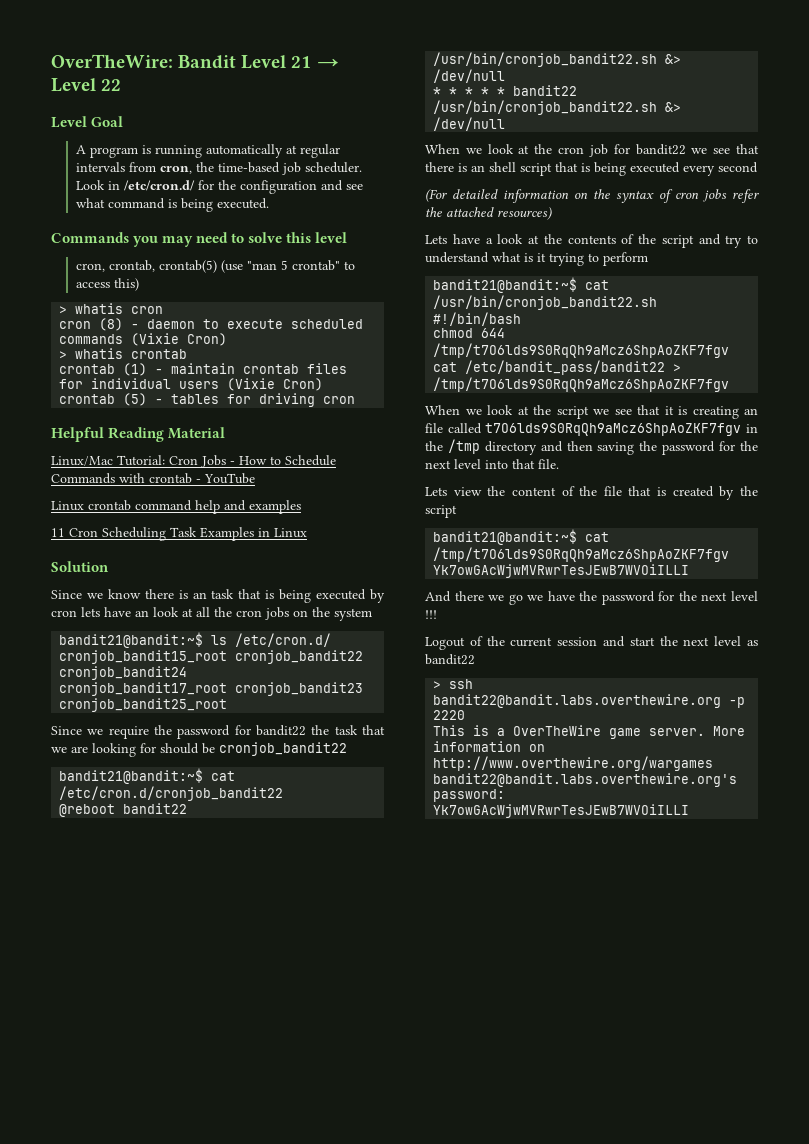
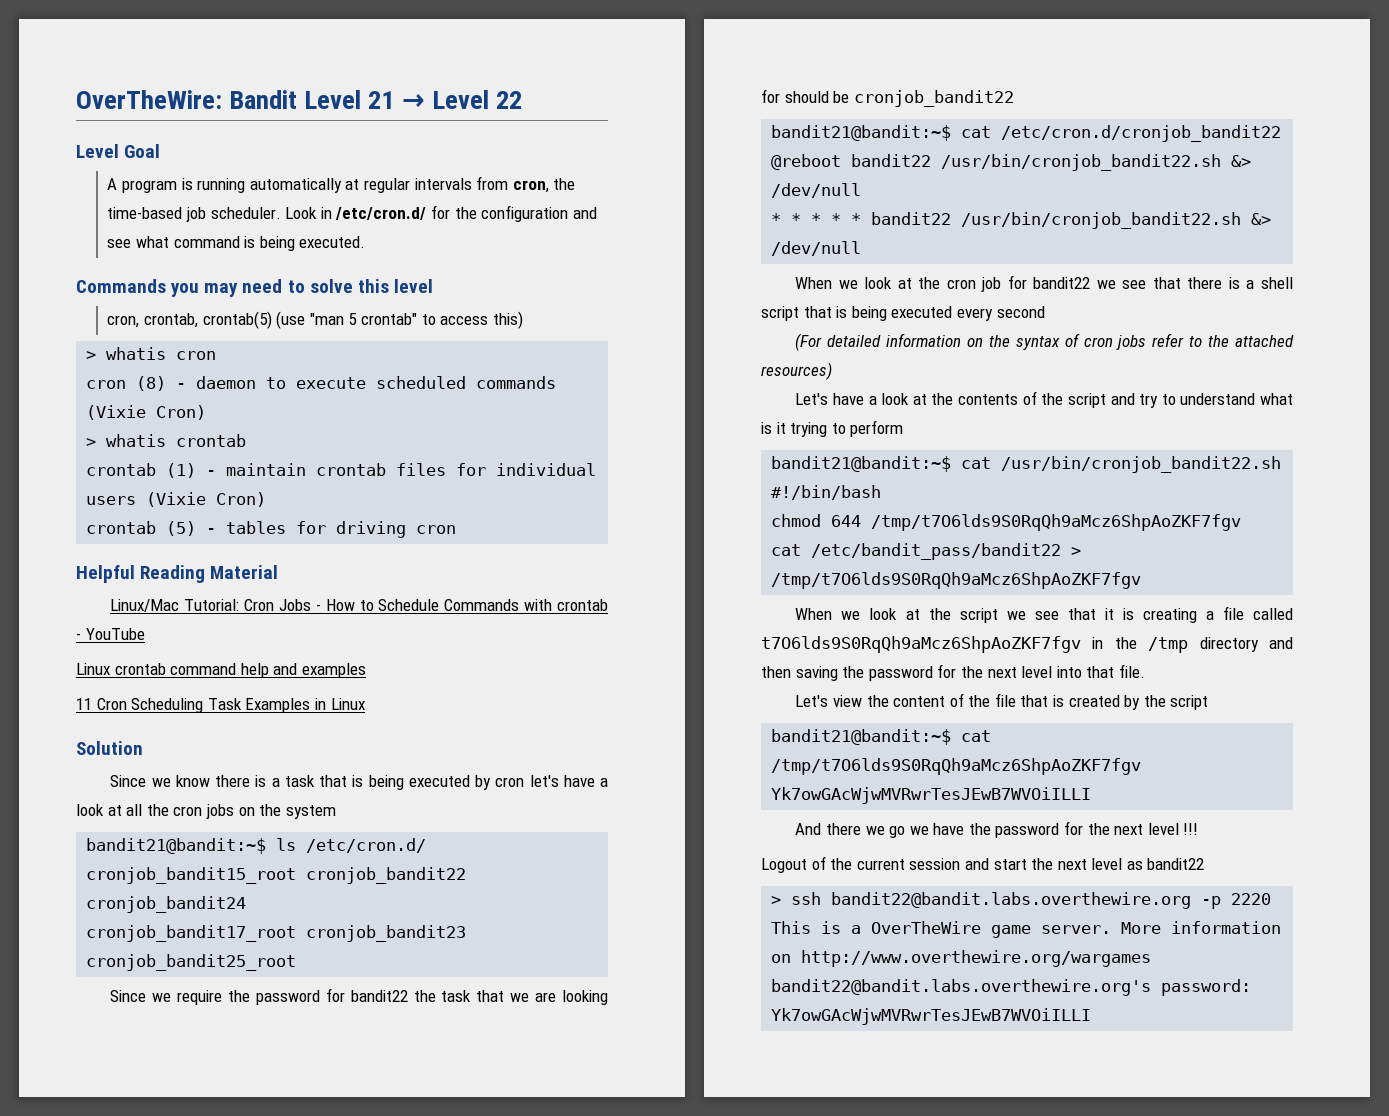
- Since we know there is an task that is being executed by cron lets have an look at all the cron jobs on the system
+ Since we know there is a task that is being executed by cron let's have a look at all the cron jobs on the system
- When we look at the cron job for bandit22 we see that there is an shell script that is being executed every second
+ When we look at the cron job for bandit22 we see that there is a shell script that is being executed every second
- (For detailed information on the syntax of cron jobs refer the attached resources)
+ (For detailed information on the syntax of cron jobs refer to the attached resources)
- Lets have a look at the contents of the script and try to understand what is it trying to perform
+ Let's have a look at the contents of the script and try to understand what is it trying to perform
- When we look at the script we see that it is creating an file called t7O6lds9S0RqQh9aMcz6ShpAoZKF7fgv in the /tmp directory and then saving the password for the next level into that file.
+ When we look at the script we see that it is creating a file called t7O6lds9S0RqQh9aMcz6ShpAoZKF7fgv in the /tmp directory and then saving the password for the next level into that file.
- Lets view the content of the file that is created by the script
+ Let's view the content of the file that is created by the script

